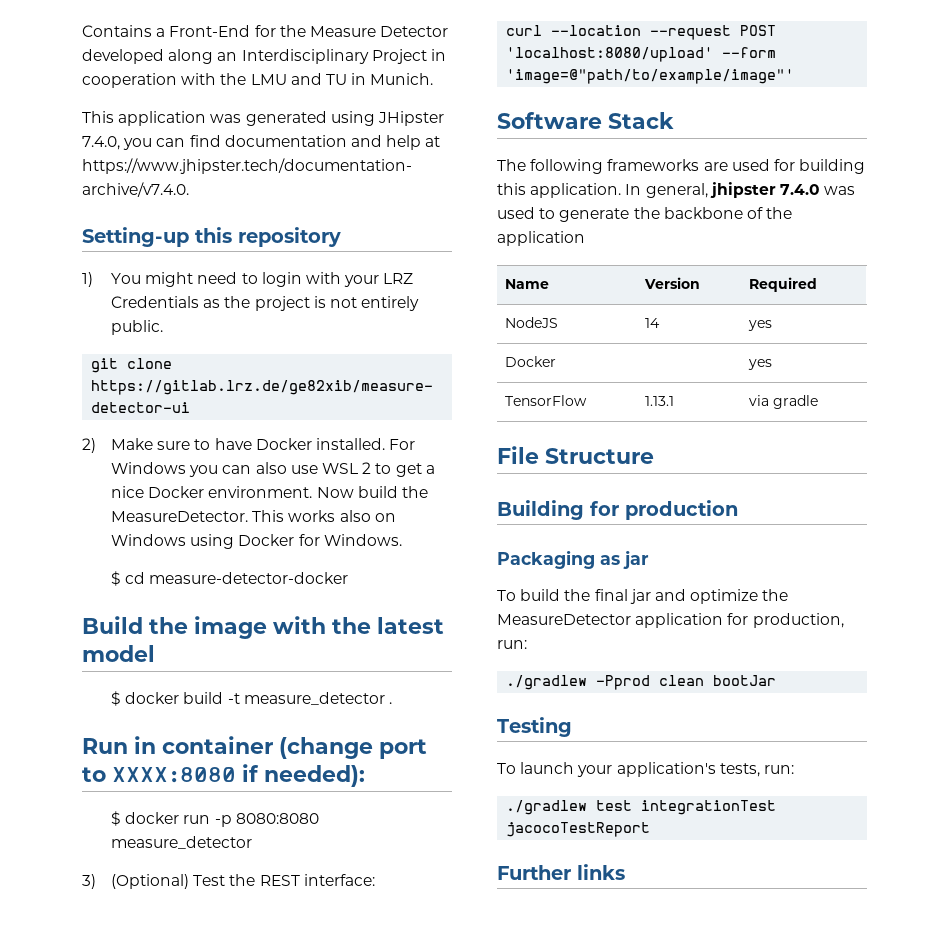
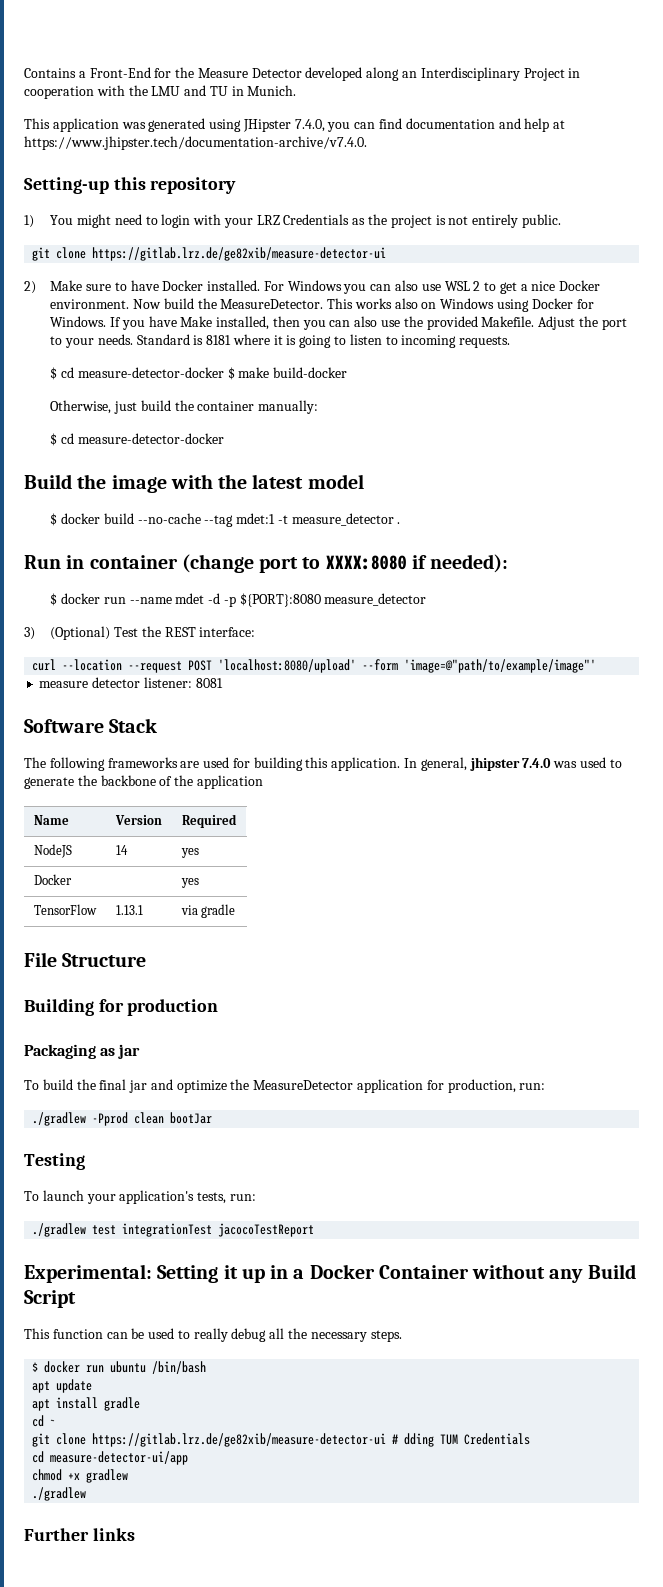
+ If you have Make installed, then you can also use the provided Makefile. Adjust the port to your needs. Standard is 8181 where it is going to listen to incoming requests.
+ $ cd measure-detector-docker $ make build-docker
+ Otherwise, just build the container manually:
- $ docker build -t measure_detector .
+ $ docker build --no-cache --tag mdet:1 -t measure_detector .
- $ docker run -p 8080:8080 measure_detector
+ $ docker run --name mdet -d -p ${PORT}:8080 measure_detector
+ measure detector listener: 8081
+ Experimental: Setting it up in a Docker Container without any Build Script
+ This function can be used to really debug all the necessary steps.
+ $ docker run ubuntu /bin/bash
+ apt update
+ apt install gradle
+ cd ~
+ git clone https://gitlab.lrz.de/ge82xib/measure-detector-ui # dding TUM Credentials
+ cd measure-detector-ui/app
+ chmod +x gradlew
+ ./gradlew

